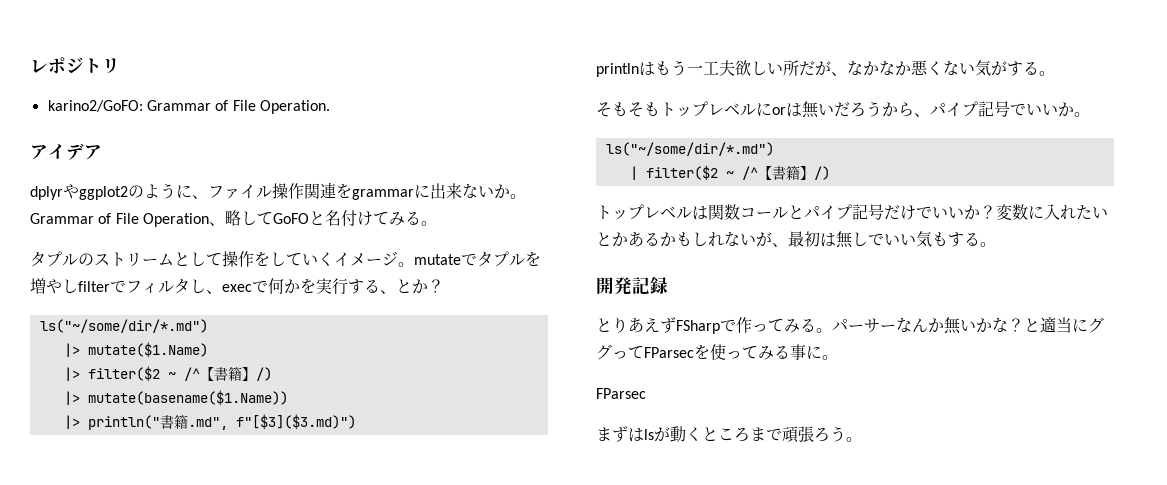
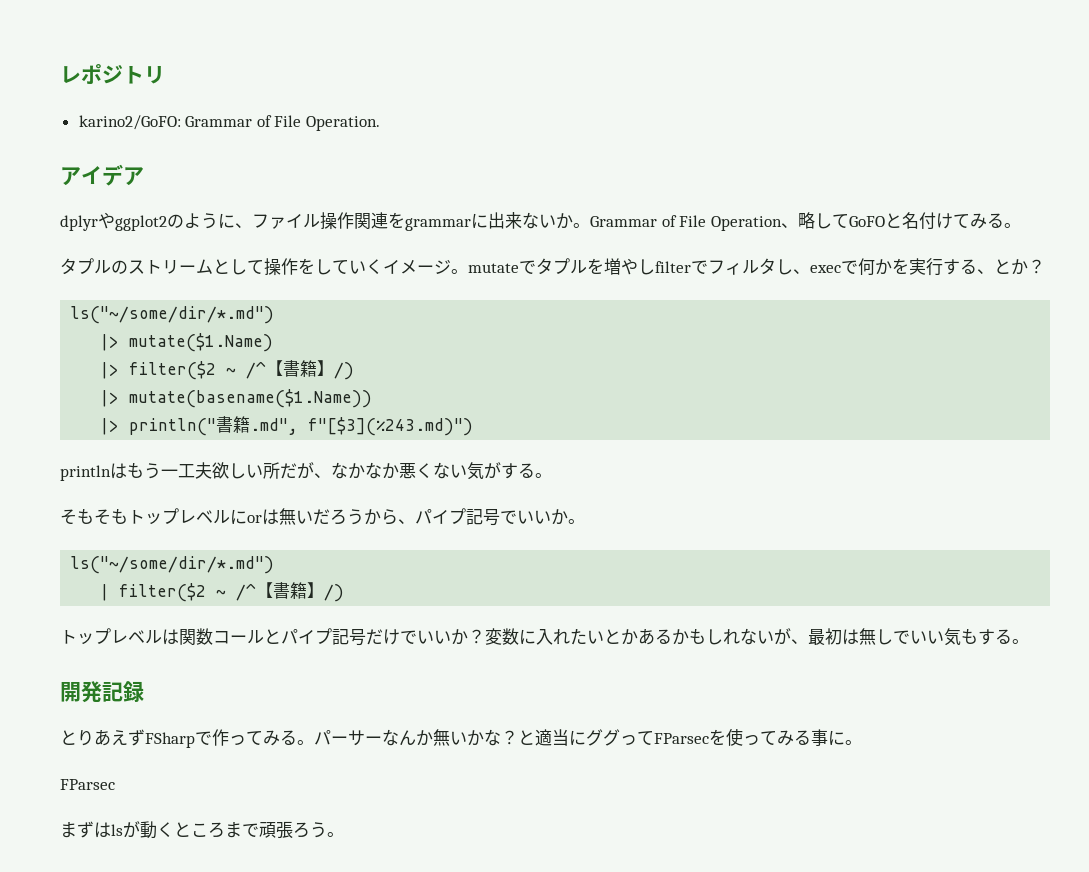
- |> println("書籍.md", f"[$3]($3.md)")
+ |> println("書籍.md", f"[$3](%243.md)")

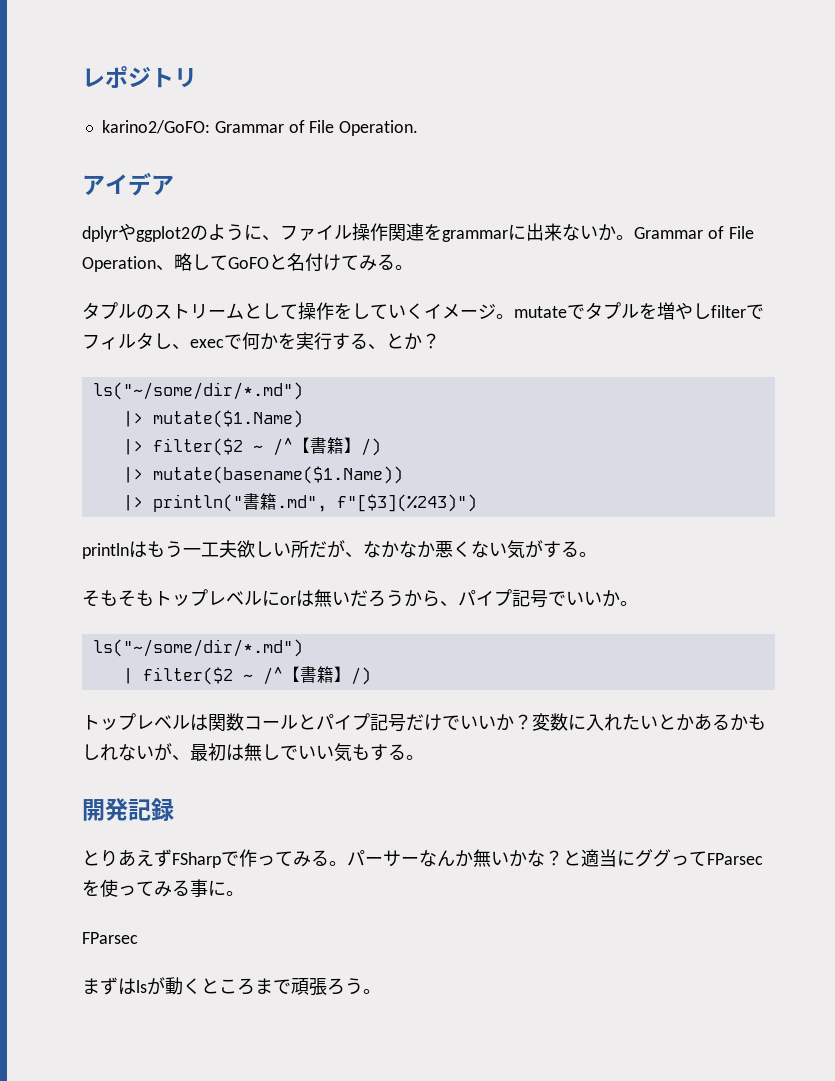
- |> println("書籍.md", f"[$3](%243.md)")
+ |> println("書籍.md", f"[$3](%243)")

